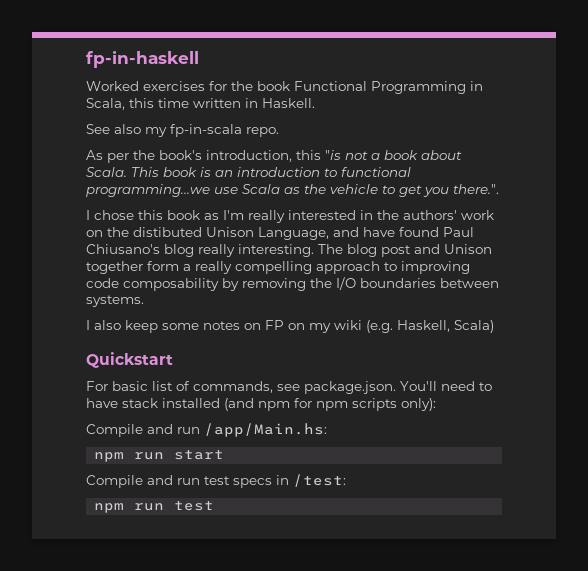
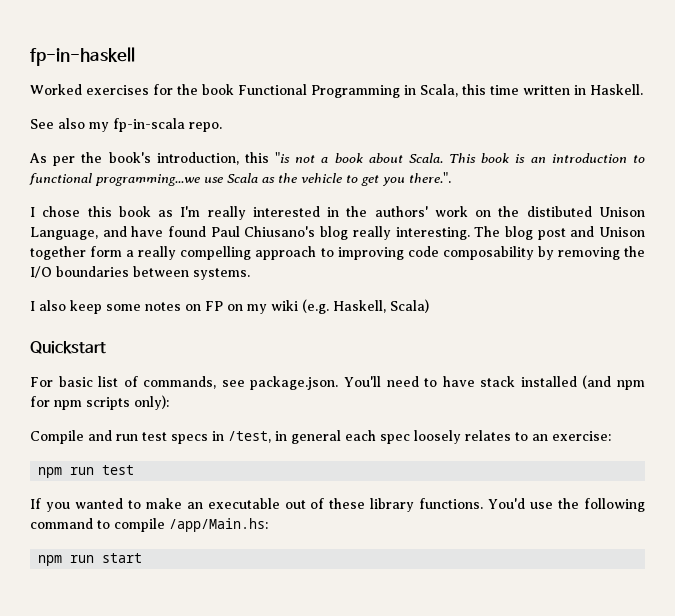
- Compile and run /app/Main.hs:
+ Compile and run test specs in /test, in general each spec loosely relates to an exercise:
+ npm run test
+ If you wanted to make an executable out of these library functions. You'd use the following command to compile /app/Main.hs:
  npm run start
- Compile and run test specs in /test:
- npm run test

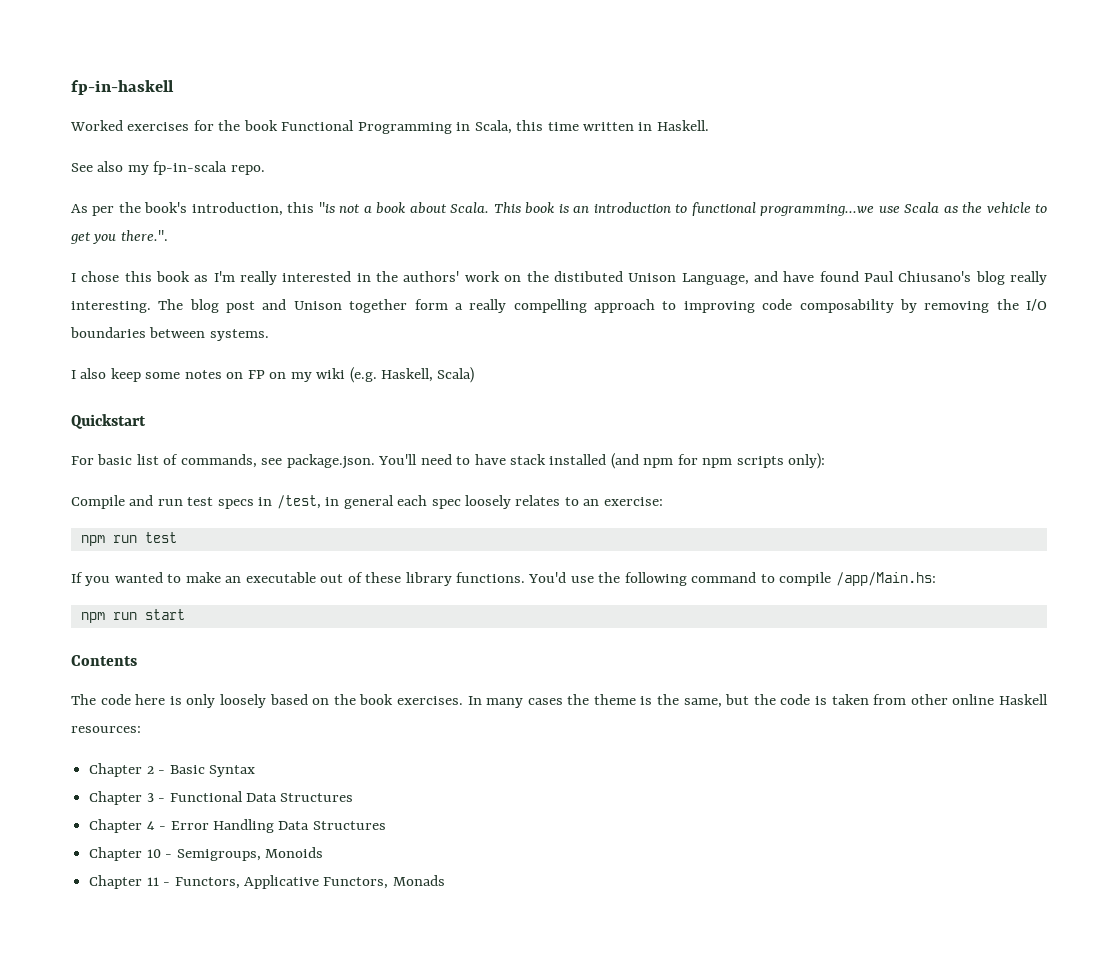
+ Contents
+ The code here is only loosely based on the book exercises. In many cases the theme is the same, but the code is taken from other online Haskell resources:
+ Chapter 2 - Basic Syntax
+ Chapter 3 - Functional Data Structures
+ Chapter 4 - Error Handling Data Structures
+ Chapter 10 - Semigroups, Monoids
+ Chapter 11 - Functors, Applicative Functors, Monads

